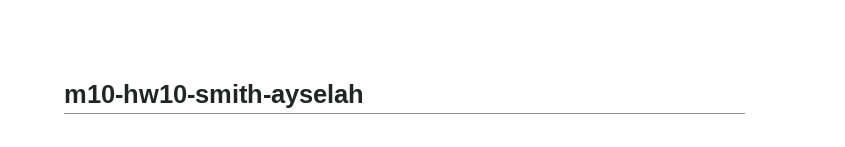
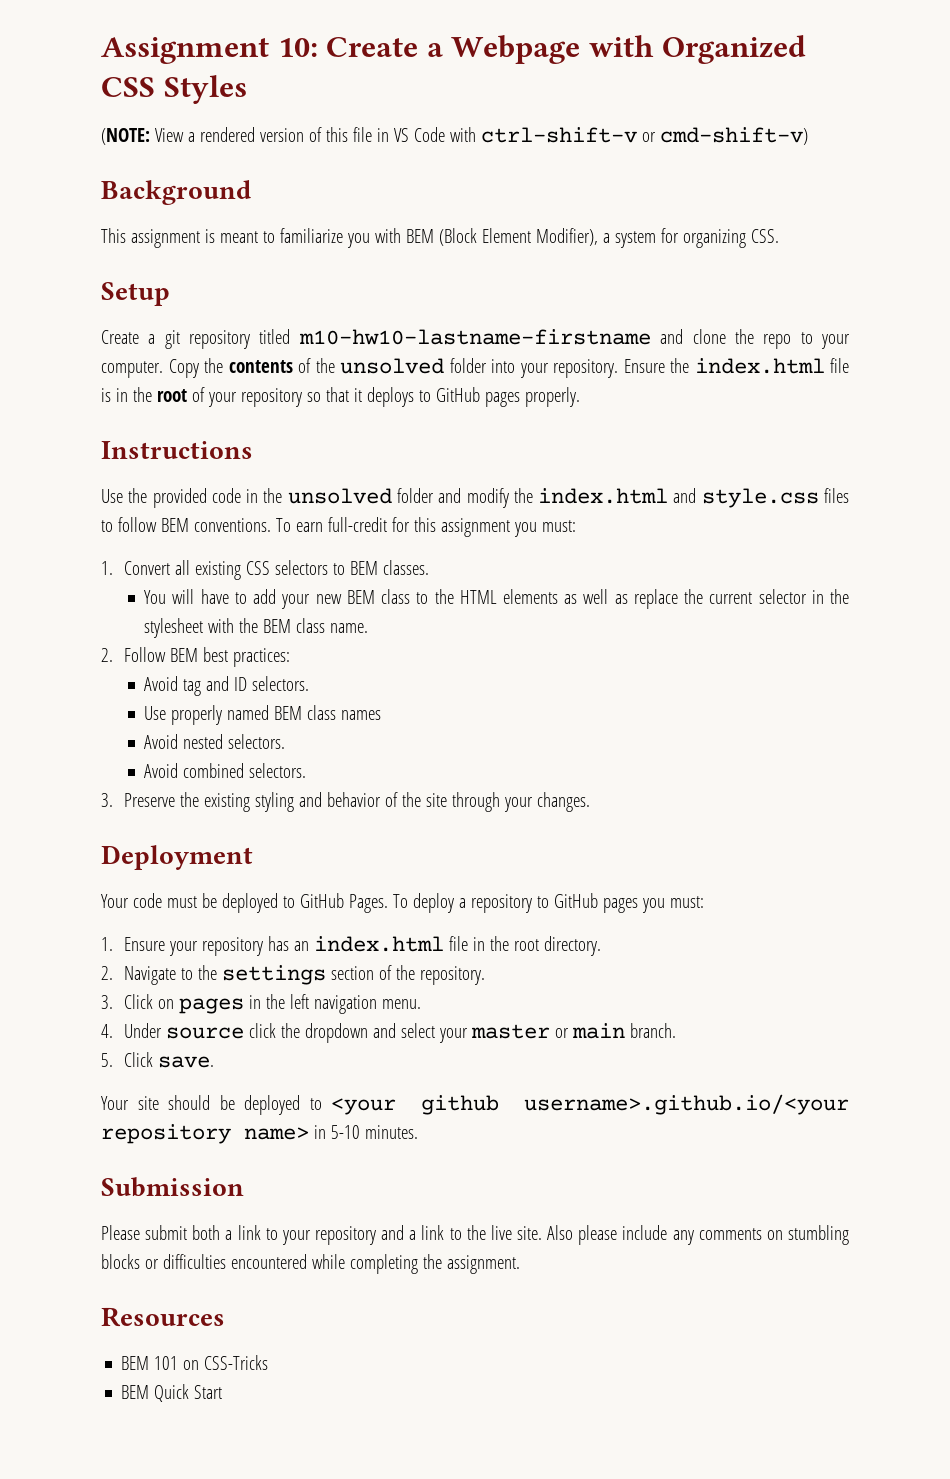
- m10-hw10-smith-ayselah
+ Assignment 10: Create a Webpage with Organized CSS Styles
+ (NOTE: View a rendered version of this file in VS Code with ctrl-shift-v or cmd-shift-v)
+ Background
+ This assignment is meant to familiarize you with BEM (Block Element Modifier), a system for organizing CSS.
+ Setup
+ Create a git repository titled m10-hw10-lastname-firstname and clone the repo to your computer. Copy the contents of the unsolved folder into your repository. Ensure the index.html file is in the root of your repository so that it deploys to GitHub pages properly.
+ Instructions
+ Use the provided code in the unsolved folder and modify the index.html and style.css files to follow BEM conventions. To earn full-credit for this assignment you must:
+ 1. Convert all existing CSS selectors to BEM classes.
+ You will have to add your new BEM class to the HTML elements as well as replace the current selector in the stylesheet with the BEM class name.
+ 2. Follow BEM best practices:
+ Avoid tag and ID selectors.
+ Use properly named BEM class names
+ Avoid nested selectors.
+ Avoid combined selectors.
+ 3. Preserve the existing styling and behavior of the site through your changes.
+ Deployment
+ Your code must be deployed to GitHub Pages. To deploy a repository to GitHub pages you must:
+ 1. Ensure your repository has an index.html file in the root directory.
+ 2. Navigate to the settings section of the repository.
+ 3. Click on pages in the left navigation menu.
+ 4. Under source click the dropdown and select your master or main branch.
+ 5. Click save.
+ Your site should be deployed to <your github username>.github.io/<your repository name> in 5-10 minutes.
+ Submission
+ Please submit both a link to your repository and a link to the live site. Also please include any comments on stumbling blocks or difficulties encountered while completing the assignment.
+ Resources
+ BEM 101 on CSS-Tricks
+ BEM Quick Start

